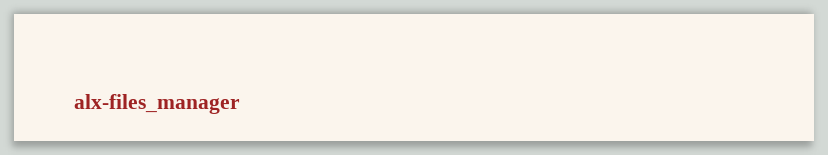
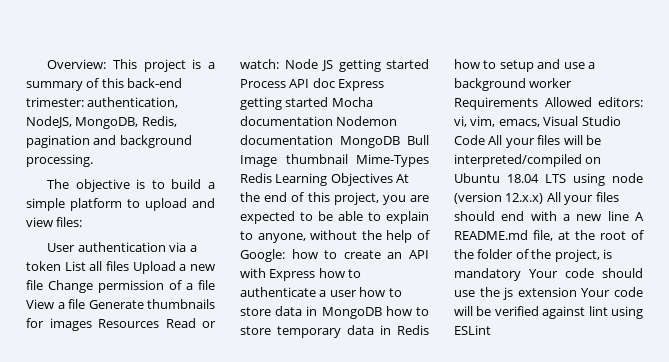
- alx-files_manager
+ Overview: This project is a summary of this back-end trimester: authentication, NodeJS, MongoDB, Redis, pagination and background processing.
+ The objective is to build a simple platform to upload and view files:
+ User authentication via a token List all files Upload a new file Change permission of a file View a file Generate thumbnails for images Resources Read or watch: Node JS getting started Process API doc Express getting started Mocha documentation Nodemon documentation MongoDB Bull Image thumbnail Mime-Types Redis Learning Objectives At the end of this project, you are expected to be able to explain to anyone, without the help of Google: how to create an API with Express how to authenticate a user how to store data in MongoDB how to store temporary data in Redis how to setup and use a background worker Requirements Allowed editors: vi, vim, emacs, Visual Studio Code All your files will be interpreted/compiled on Ubuntu 18.04 LTS using node (version 12.x.x) All your files should end with a new line A README.md file, at the root of the folder of the project, is mandatory Your code should use the js extension Your code will be verified against lint using ESLint

